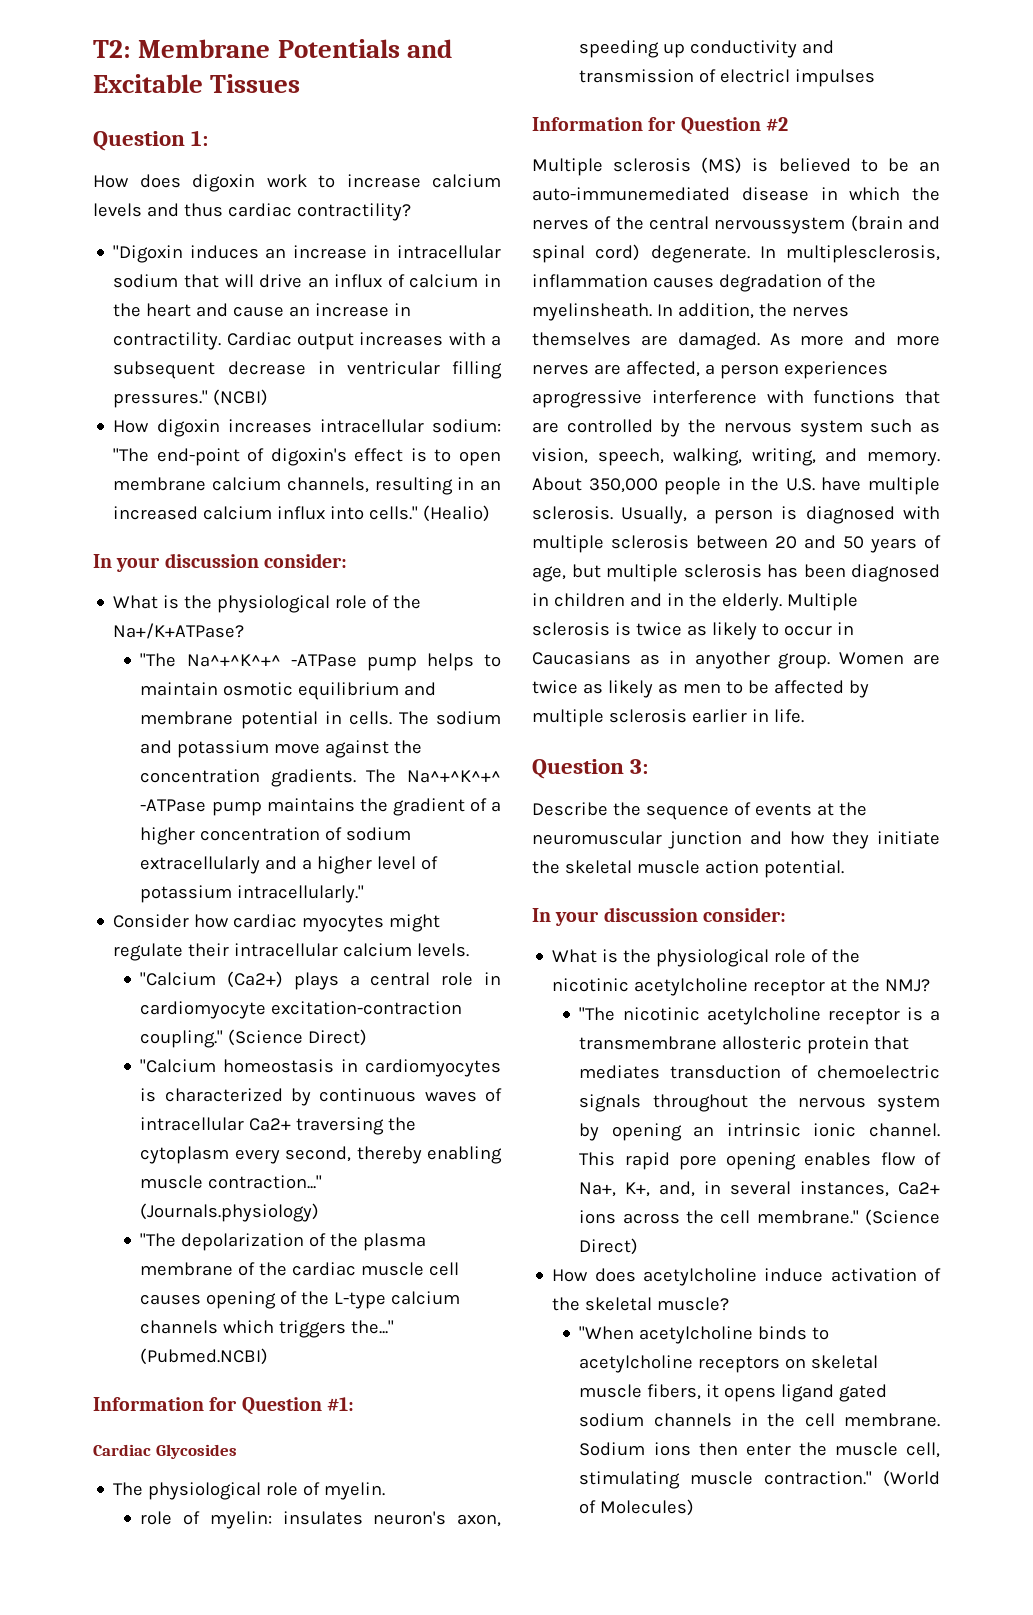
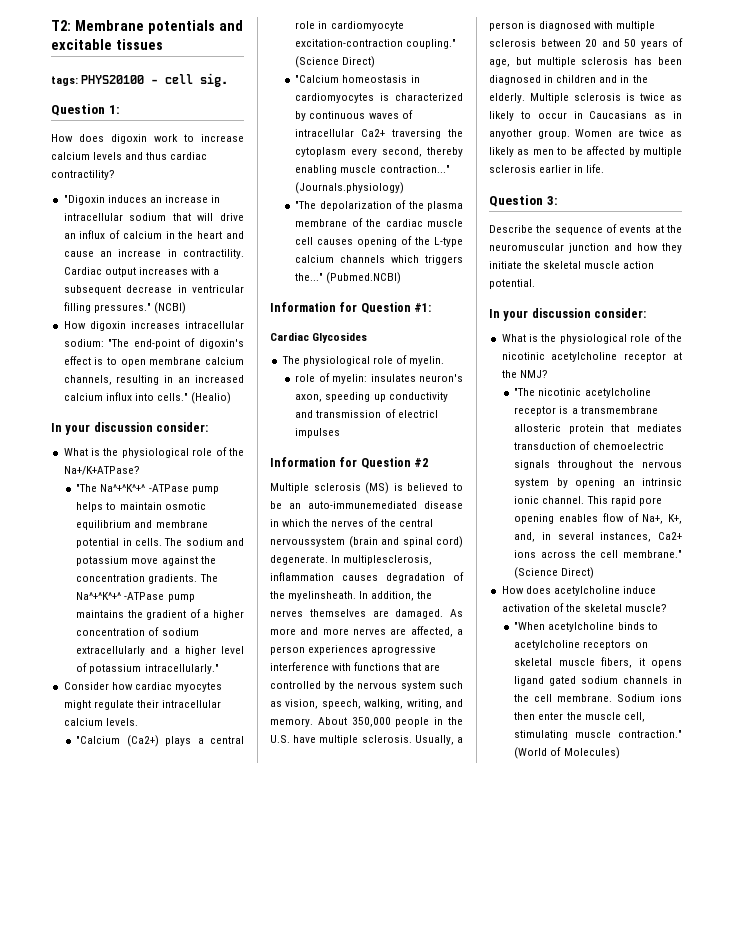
- T2: Membrane Potentials and Excitable Tissues
+ T2: Membrane potentials and excitable tissues
+ tags: PHYS20100 - cell sig.

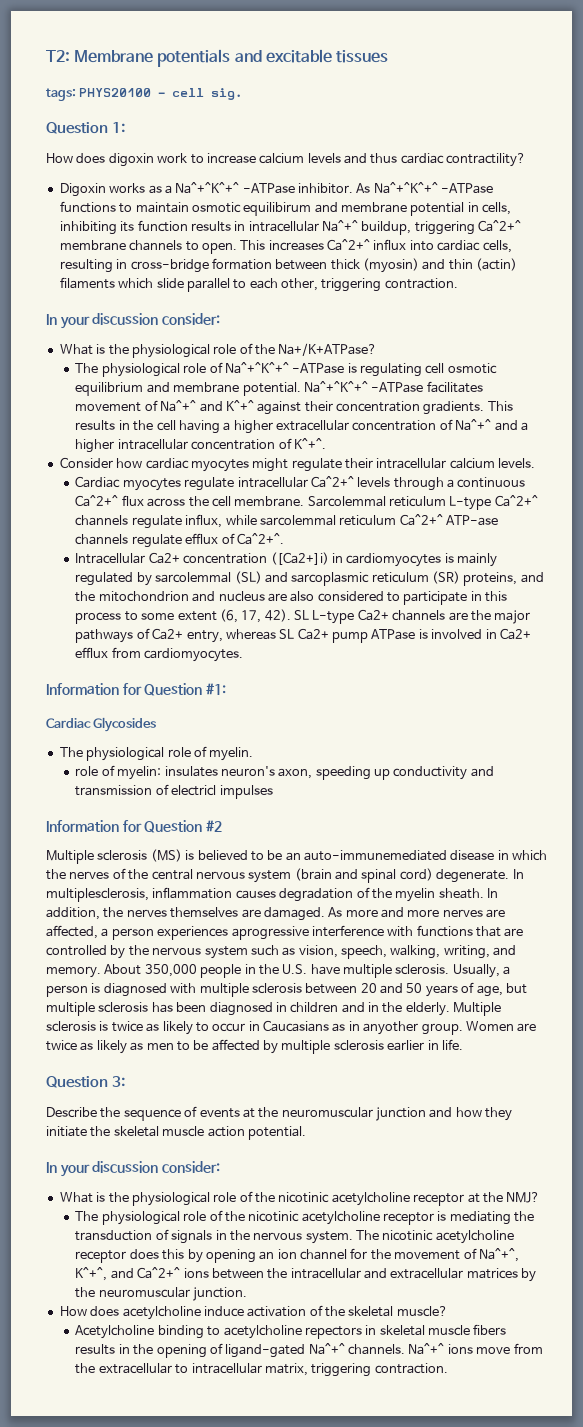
- "Digoxin induces an increase in intracellular sodium that will drive an influx of calcium in the heart and cause an increase in contractility. Cardiac output increases with a subsequent decrease in ventricular filling pressures." (NCBI)
- How digoxin increases intracellular sodium: "The end-point of digoxin's effect is to open membrane calcium channels, resulting in an increased calcium influx into cells." (Healio)
+ Digoxin works as a Na^+^K^+^ -ATPase inhibitor. As Na^+^K^+^ -ATPase functions to maintain osmotic equilibirum and membrane potential in cells, inhibiting its function results in intracellular Na^+^ buildup, triggering Ca^2+^ membrane channels to open. This increases Ca^2+^ influx into cardiac cells, resulting in cross-bridge formation between thick (myosin) and thin (actin) filaments which slide parallel to each other, triggering contraction.
- "The Na^+^K^+^ -ATPase pump helps to maintain osmotic equilibrium and membrane potential in cells. The sodium and potassium move against the concentration gradients. The Na^+^K^+^ -ATPase pump maintains the gradient of a higher concentration of sodium extracellularly and a higher level of potassium intracellularly."
+ The physiological role of Na^+^K^+^ -ATPase is regulating cell osmotic equilibrium and membrane potential. Na^+^K^+^ -ATPase facilitates movement of Na^+^ and K^+^ against their concentration gradients. This results in the cell having a higher extracellular concentration of Na^+^ and a higher intracellular concentration of K^+^.
- "Calcium (Ca2+) plays a central role in cardiomyocyte excitation-contraction coupling." (Science Direct)
- "Calcium homeostasis in cardiomyocytes is characterized by continuous waves of intracellular Ca2+ traversing the cytoplasm every second, thereby enabling muscle contraction..." (Journals.physiology)
- "The depolarization of the plasma membrane of the cardiac muscle cell causes opening of the L-type calcium channels which triggers the..." (Pubmed.NCBI)
+ Cardiac myocytes regulate intracellular Ca^2+^ levels through a continuous Ca^2+^ flux across the cell membrane. Sarcolemmal reticulum L-type Ca^2+^ channels regulate influx, while sarcolemmal reticulum Ca^2+^ ATP-ase channels regulate efflux of Ca^2+^.
+ Intracellular Ca2+ concentration ([Ca2+]i) in cardiomyocytes is mainly regulated by sarcolemmal (SL) and sarcoplasmic reticulum (SR) proteins, and the mitochondrion and nucleus are also considered to participate in this process to some extent (6, 17, 42). SL L-type Ca2+ channels are the major pathways of Ca2+ entry, whereas SL Ca2+ pump ATPase is involved in Ca2+ efflux from cardiomyocytes.
- Multiple sclerosis (MS) is believed to be an auto-immunemediated disease in which the nerves of the central nervoussystem (brain and spinal cord) degenerate.
+ Multiple sclerosis (MS) is believed to be an auto-immunemediated disease in which the nerves of the central nervous system (brain and spinal cord) degenerate.
- In multiplesclerosis, inflammation causes degradation of the myelinsheath.
+ In multiplesclerosis, inflammation causes degradation of the myelin sheath.
- "The nicotinic acetylcholine receptor is a transmembrane allosteric protein that mediates transduction of chemoelectric signals throughout the nervous system by opening an intrinsic ionic channel. This rapid pore opening enables flow of Na+, K+, and, in several instances, Ca2+ ions across the cell membrane." (Science Direct)
+ The physiological role of the nicotinic acetylcholine receptor is mediating the transduction of signals in the nervous system. The nicotinic acetylcholine receptor does this by opening an ion channel for the movement of Na^+^, K^+^, and Ca^2+^ ions between the intracellular and extracellular matrices by the neuromuscular junction.
- "When acetylcholine binds to acetylcholine receptors on skeletal muscle fibers, it opens ligand gated sodium channels in the cell membrane. Sodium ions then enter the muscle cell, stimulating muscle contraction." (World of Molecules)
+ Acetylcholine binding to acetylcholine repectors in skeletal muscle fibers results in the opening of ligand-gated Na^+^ channels. Na^+^ ions move from the extracellular to intracellular matrix, triggering contraction.

